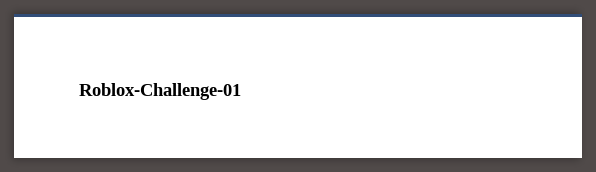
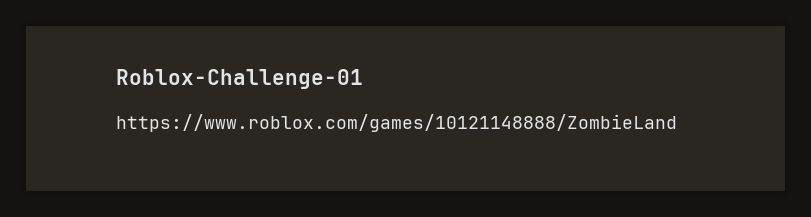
+ https://www.roblox.com/games/10121148888/ZombieLand

